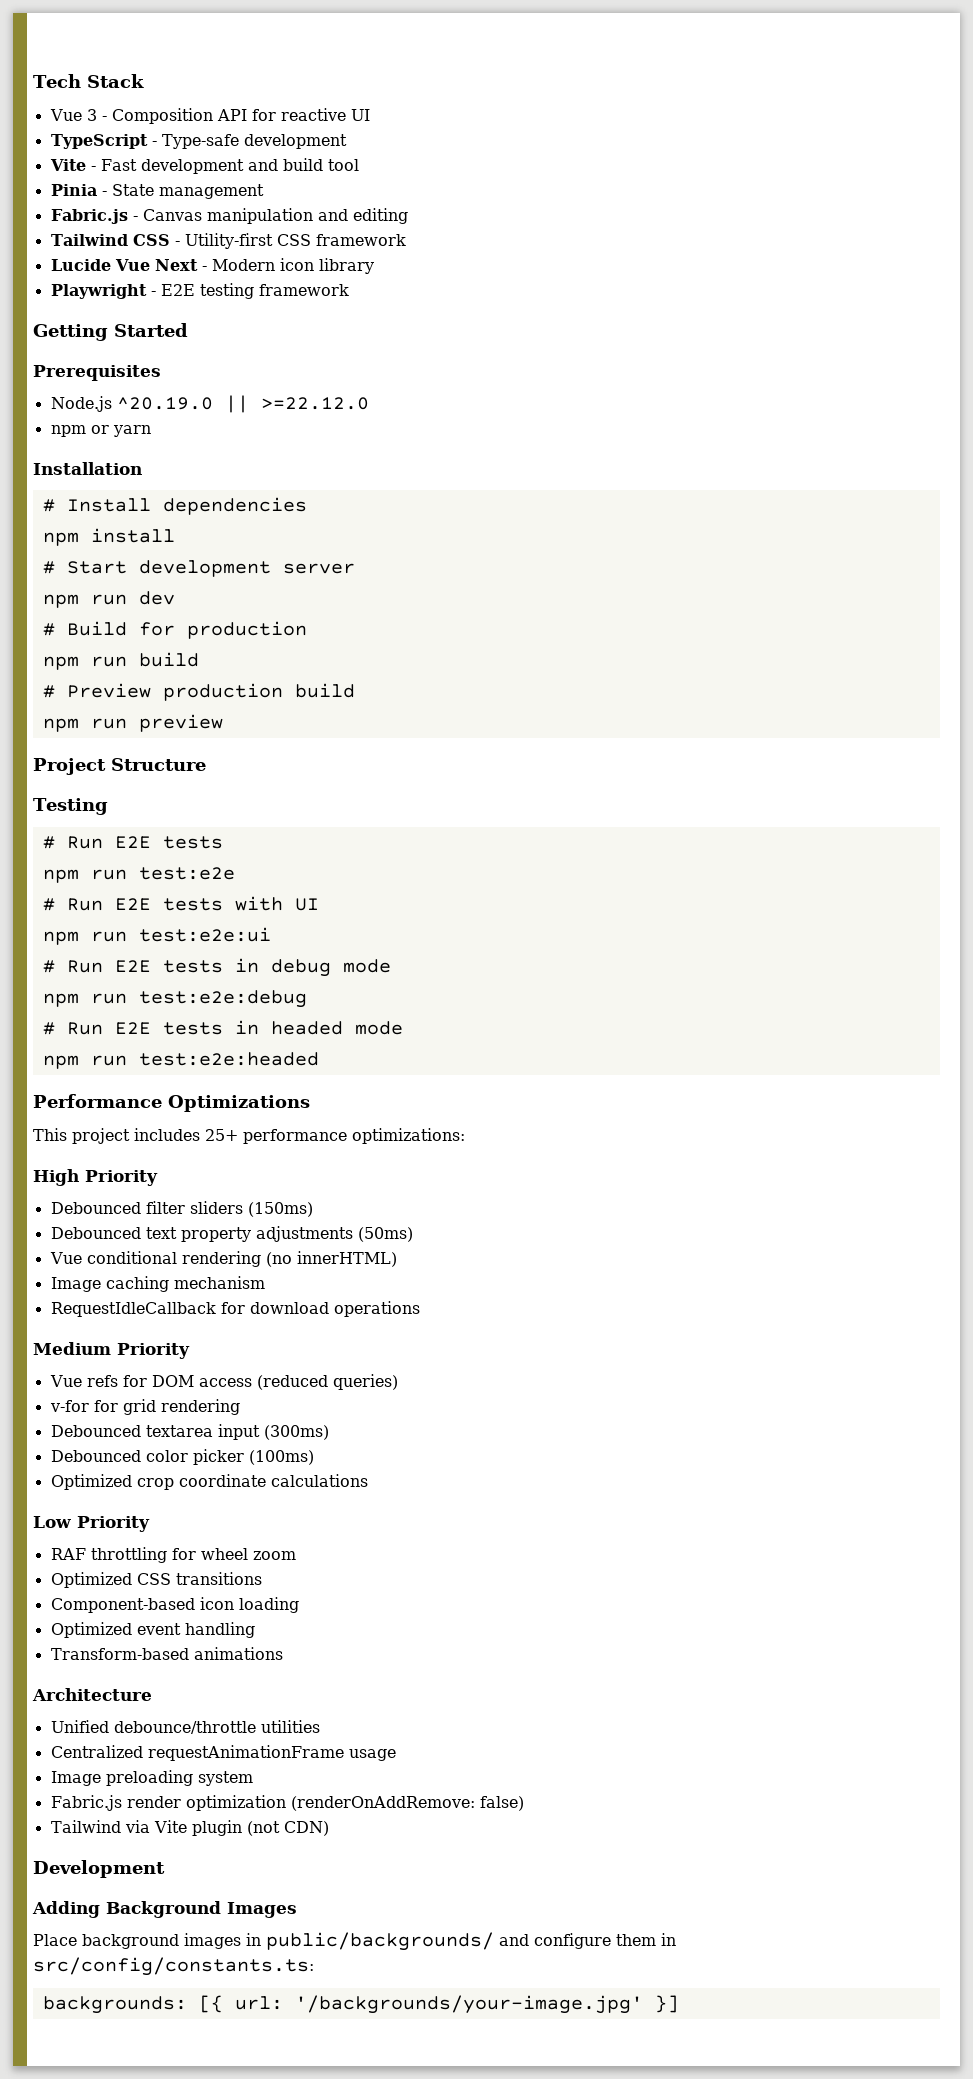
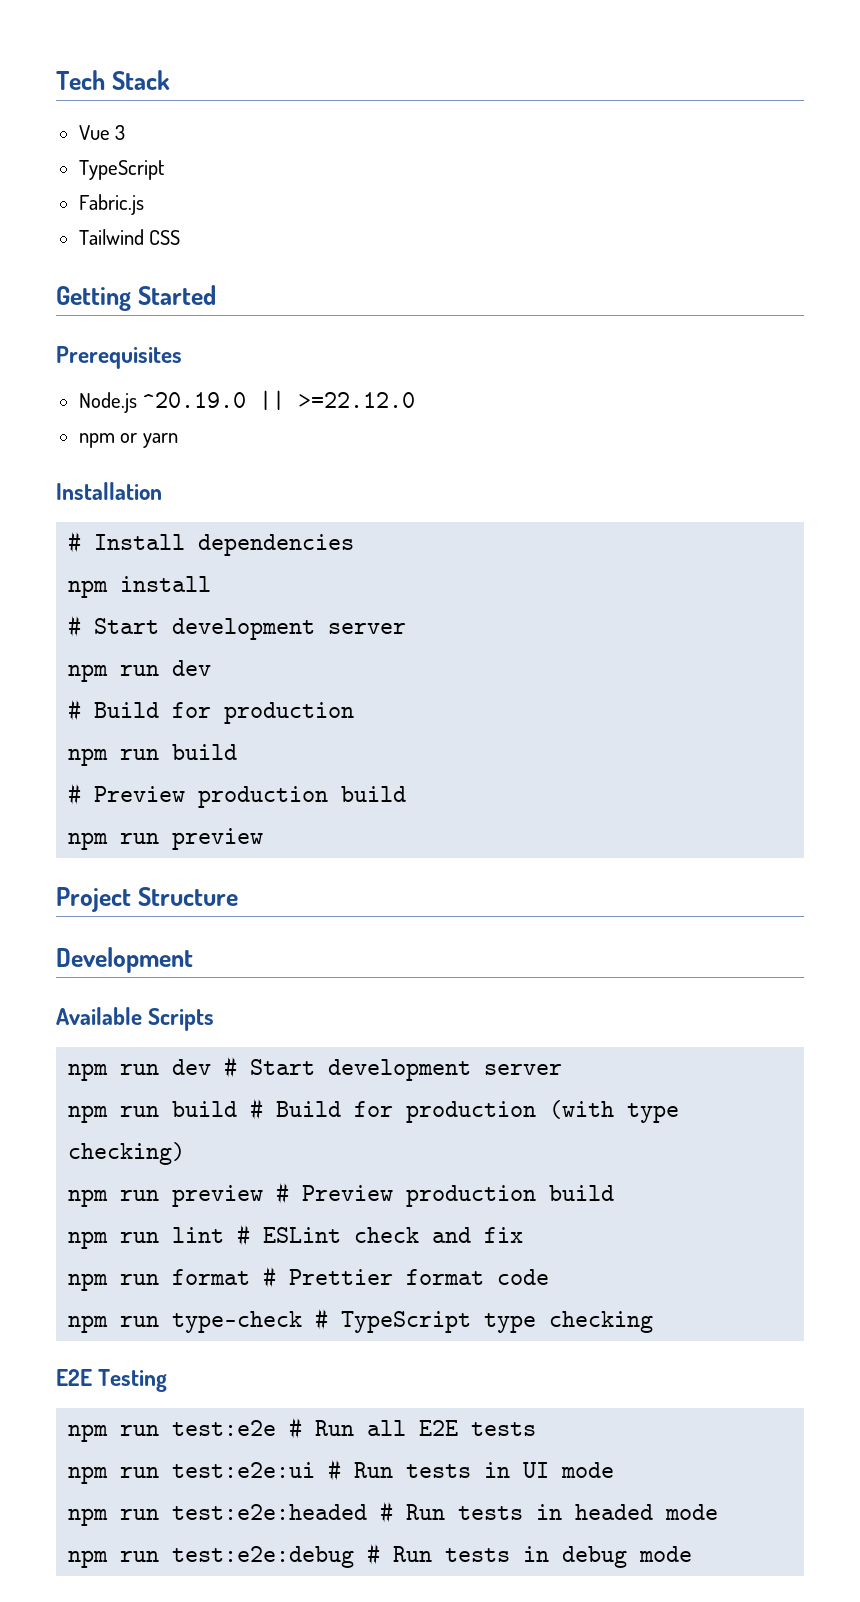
- Vue 3 - Composition API for reactive UI
- TypeScript - Type-safe development
- Vite - Fast development and build tool
- Pinia - State management
- Fabric.js - Canvas manipulation and editing
- Tailwind CSS - Utility-first CSS framework
- Lucide Vue Next - Modern icon library
- Playwright - E2E testing framework
+ Vue 3
+ TypeScript
+ Fabric.js
+ Tailwind CSS
- Testing
- # Run E2E tests
+ Development
+ Available Scripts
+ npm run dev # Start development server
+ npm run build # Build for production (with type checking)
+ npm run preview # Preview production build
+ npm run lint # ESLint check and fix
+ npm run format # Prettier format code
+ npm run type-check # TypeScript type checking
+ E2E Testing
+ npm run test:e2e # Run all E2E tests
- npm run test:e2e
- # Run E2E tests with UI
- npm run test:e2e:ui
- # Run E2E tests in debug mode
- npm run test:e2e:debug
- # Run E2E tests in headed mode
+ npm run test:e2e:ui # Run tests in UI mode
+ npm run test:e2e:headed # Run tests in headed mode
- npm run test:e2e:headed
- Performance Optimizations
- This project includes 25+ performance optimizations:
- High Priority
- Debounced filter sliders (150ms)
- Debounced text property adjustments (50ms)
- Vue conditional rendering (no innerHTML)
- Image caching mechanism
- RequestIdleCallback for download operations
- Medium Priority
- Vue refs for DOM access (reduced queries)
- v-for for grid rendering
- Debounced textarea input (300ms)
- Debounced color picker (100ms)
- Optimized crop coordinate calculations
- Low Priority
- RAF throttling for wheel zoom
- Optimized CSS transitions
- Component-based icon loading
- Optimized event handling
- Transform-based animations
- Architecture
- Unified debounce/throttle utilities
- Centralized requestAnimationFrame usage
- Image preloading system
- Fabric.js render optimization (renderOnAddRemove: false)
- Tailwind via Vite plugin (not CDN)
- Development
- Adding Background Images
- Place background images in public/backgrounds/ and configure them in src/config/constants.ts:
- backgrounds: [{ url: '/backgrounds/your-image.jpg' }]
+ npm run test:e2e:debug # Run tests in debug mode

